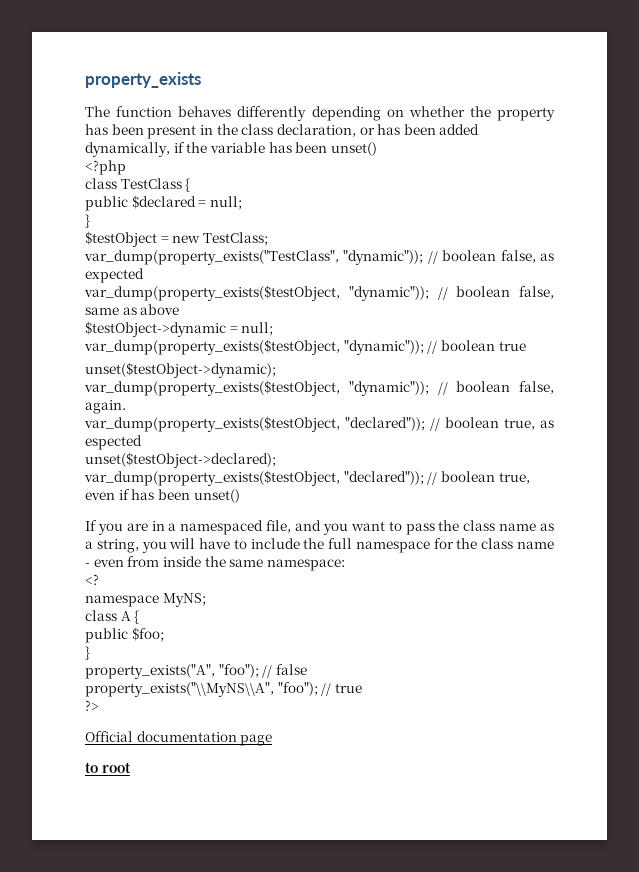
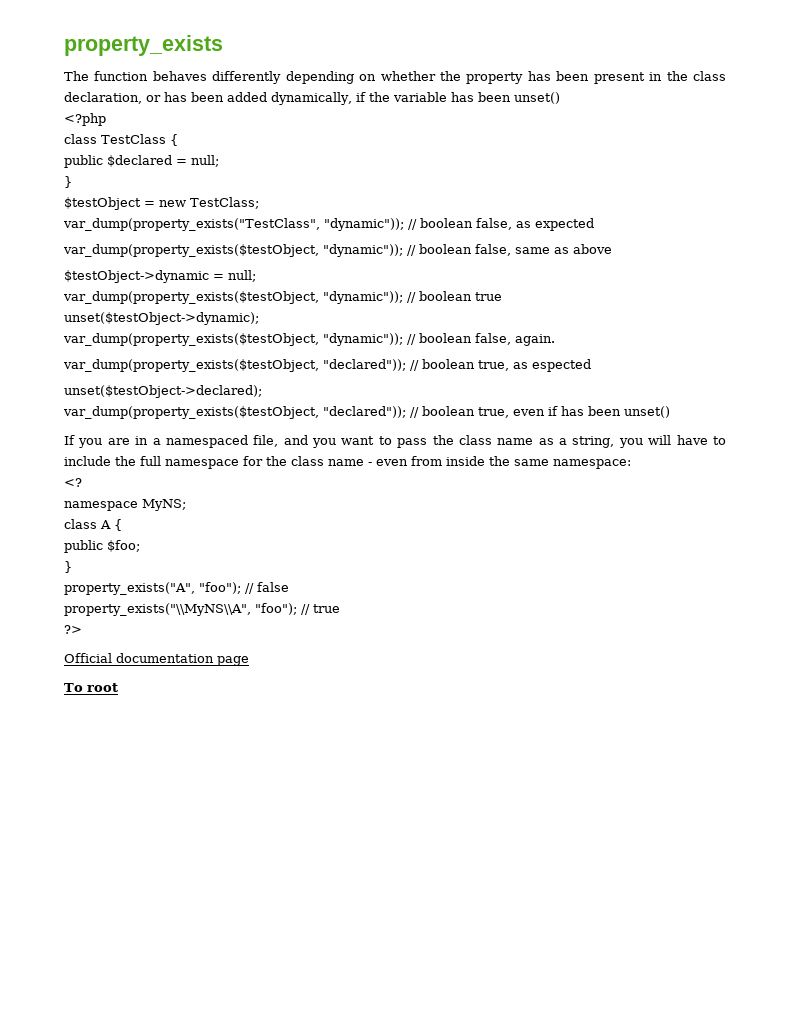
- to root
+ To root

